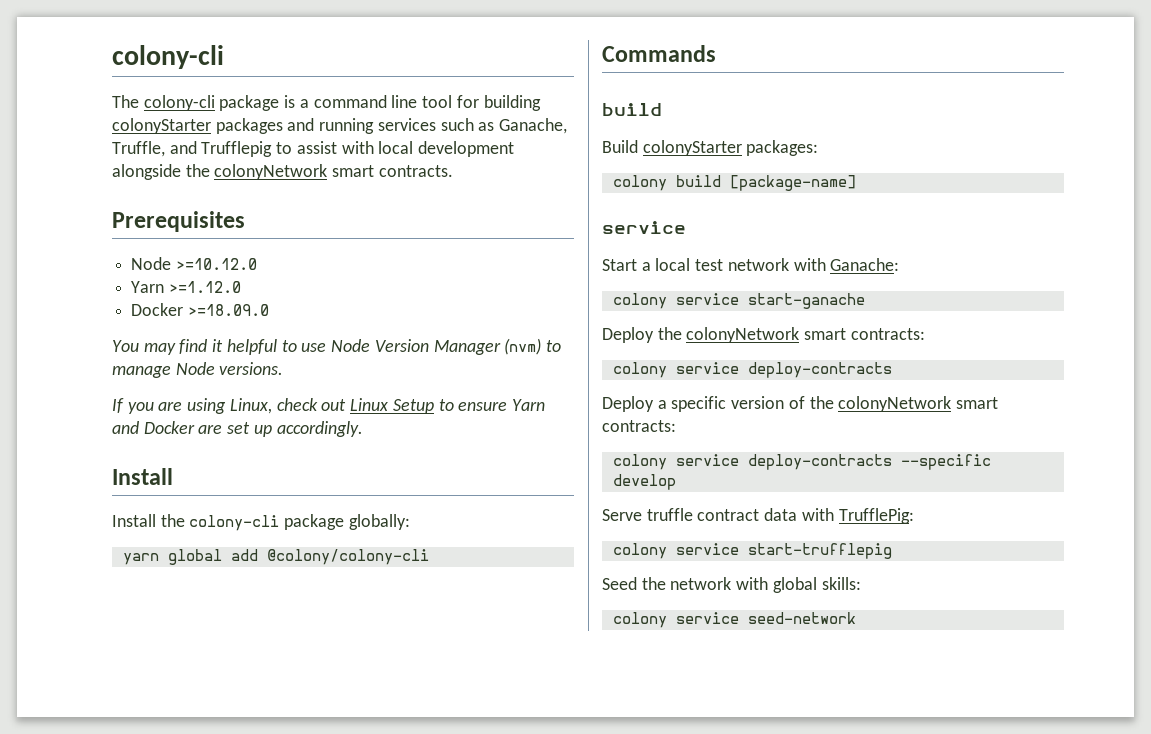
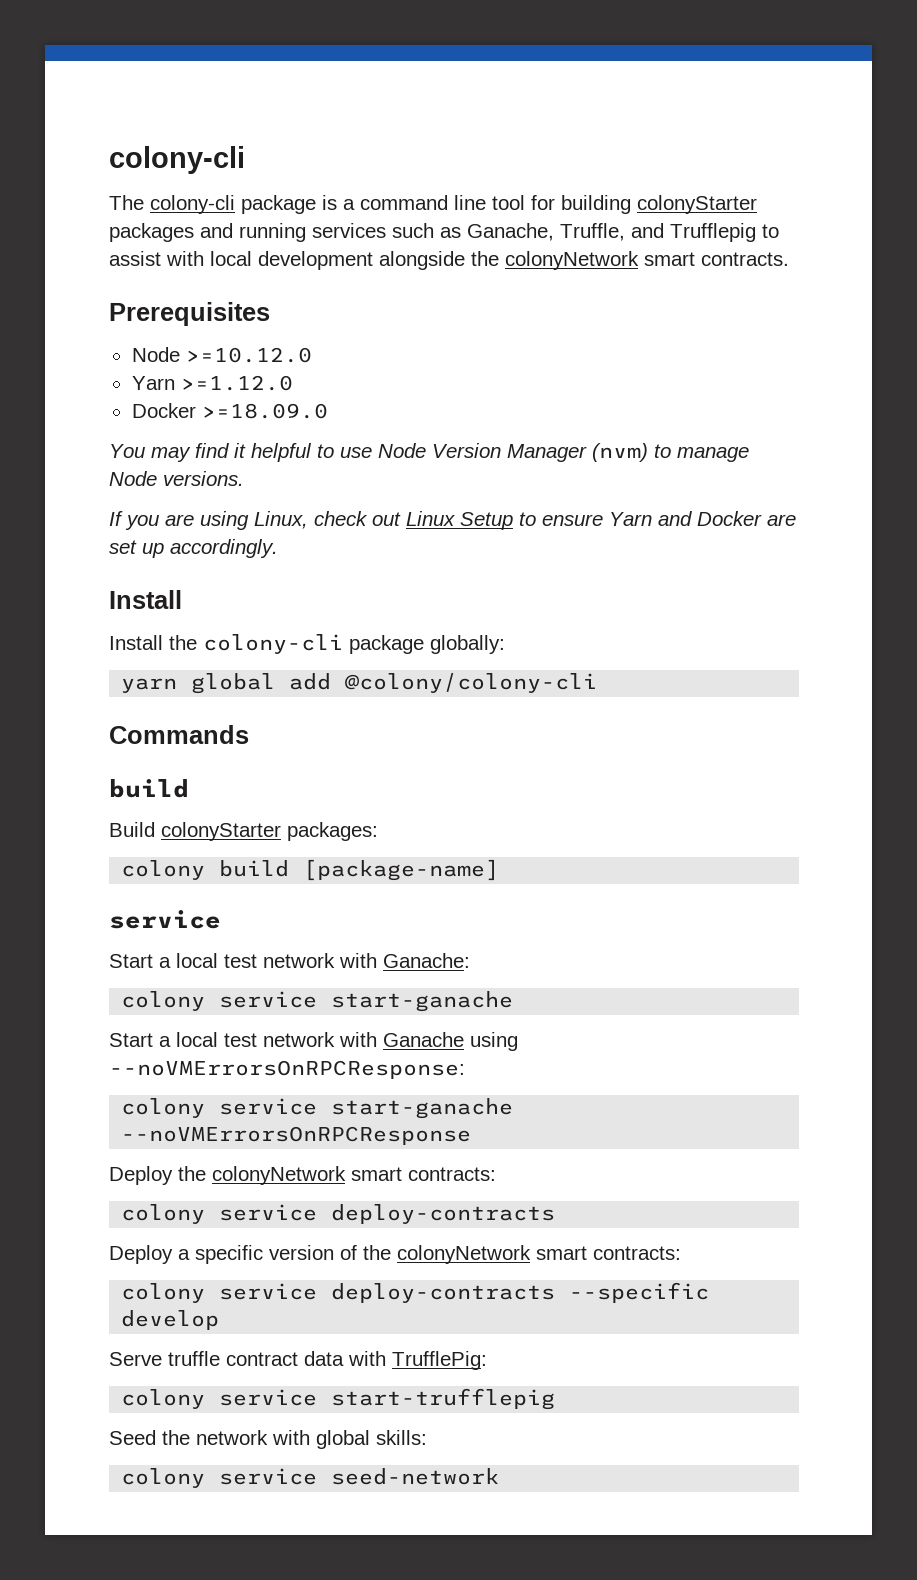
+ Start a local test network with Ganache using --noVMErrorsOnRPCResponse:
+ colony service start-ganache --noVMErrorsOnRPCResponse

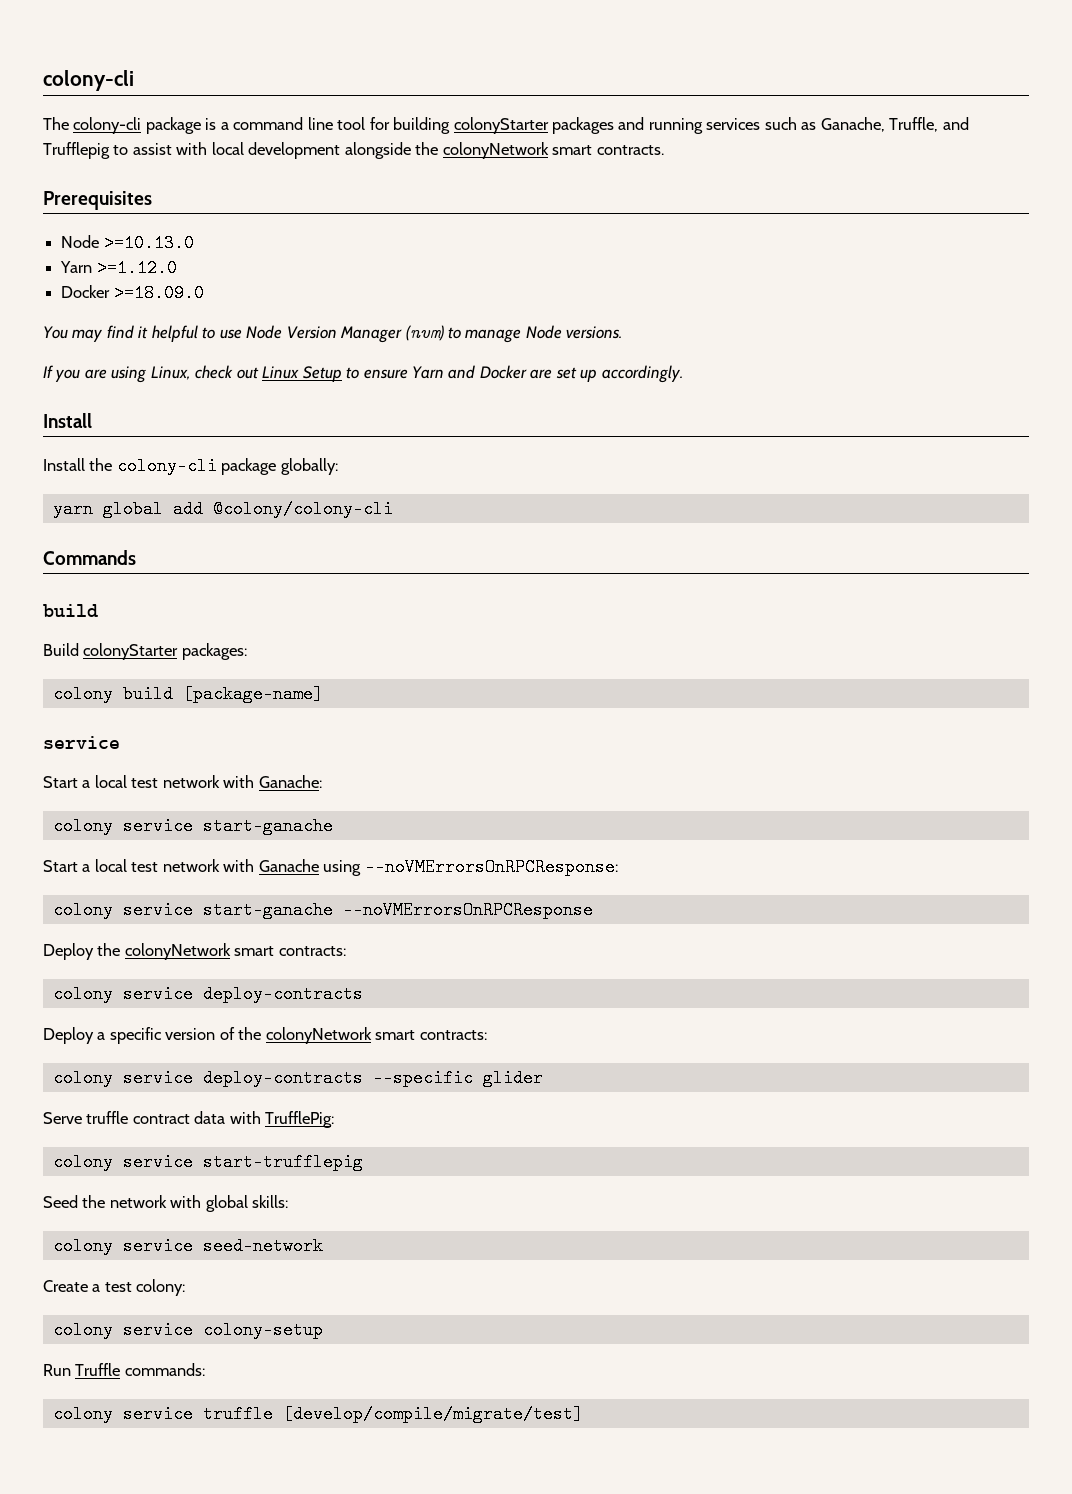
- Node >=10.12.0
+ Node >=10.13.0
- colony service deploy-contracts --specific develop
+ colony service deploy-contracts --specific glider
+ Create a test colony:
+ colony service colony-setup
+ Run Truffle commands:
+ colony service truffle [develop/compile/migrate/test]

